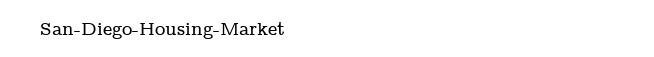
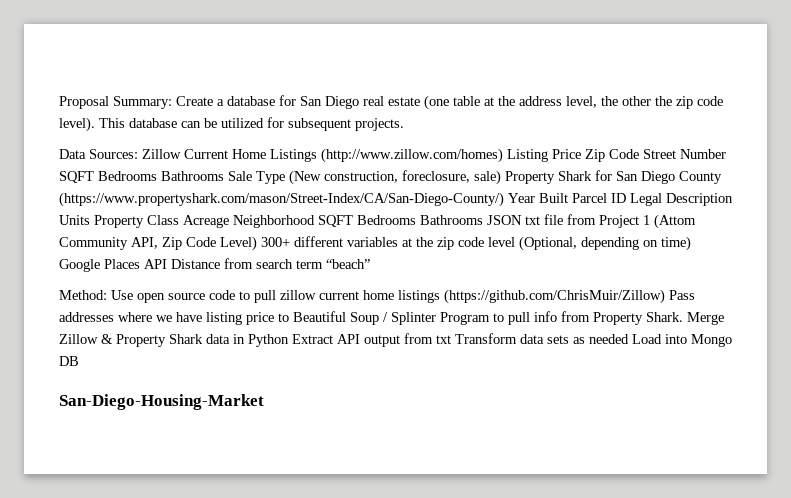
+ Proposal Summary: Create a database for San Diego real estate (one table at the address level, the other the zip code level). This database can be utilized for subsequent projects.
+ Data Sources: Zillow Current Home Listings (http://www.zillow.com/homes) Listing Price Zip Code Street Number SQFT Bedrooms Bathrooms Sale Type (New construction, foreclosure, sale) Property Shark for San Diego County (https://www.propertyshark.com/mason/Street-Index/CA/San-Diego-County/) Year Built Parcel ID Legal Description Units Property Class Acreage Neighborhood SQFT Bedrooms Bathrooms JSON txt file from Project 1 (Attom Community API, Zip Code Level) 300+ different variables at the zip code level (Optional, depending on time) Google Places API Distance from search term “beach”
+ Method: Use open source code to pull zillow current home listings (https://github.com/ChrisMuir/Zillow) Pass addresses where we have listing price to Beautiful Soup / Splinter Program to pull info from Property Shark. Merge Zillow & Property Shark data in Python Extract API output from txt Transform data sets as needed Load into Mongo DB

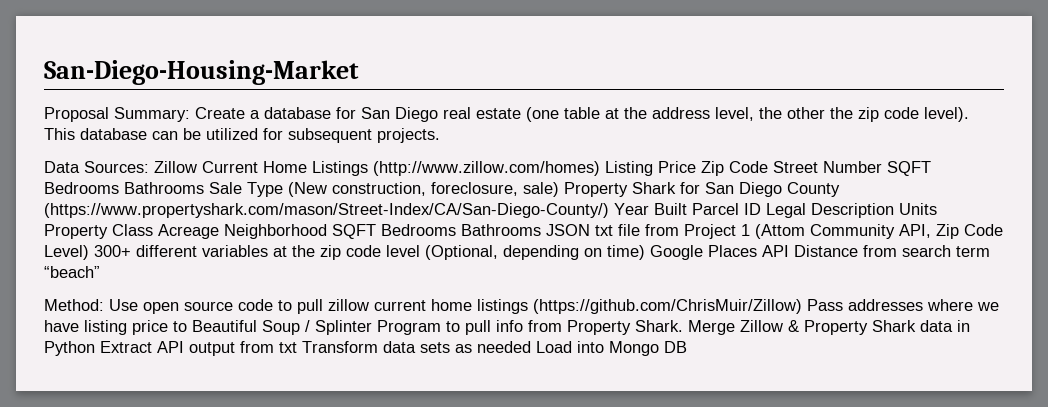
+ San-Diego-Housing-Market
- San-Diego-Housing-Market

